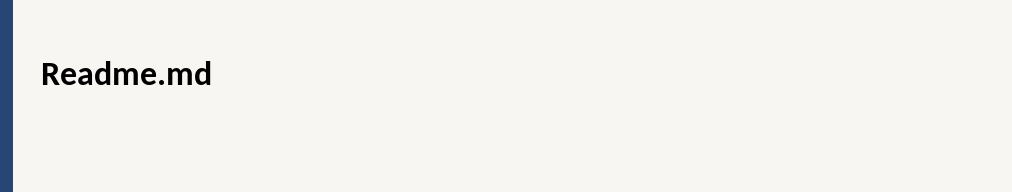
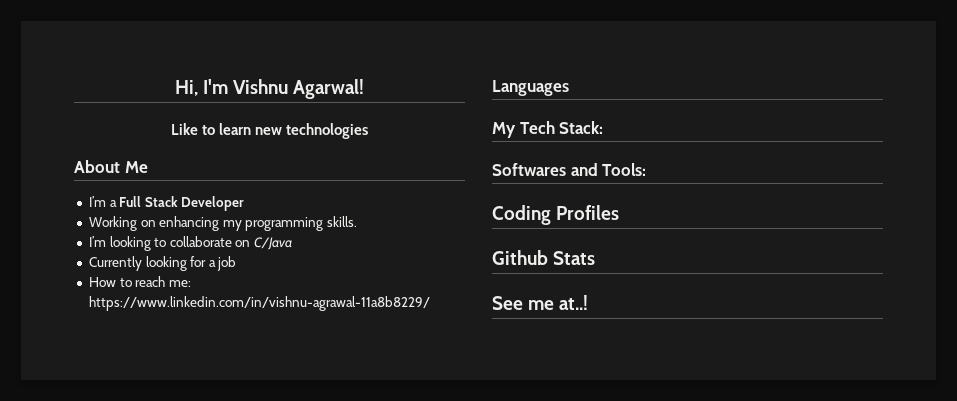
- Readme.md
+ Hi, I'm Vishnu Agarwal!
+ Like to learn new technologies
+ About Me
+ I’m a Full Stack Developer
+ Working on enhancing my programming skills.
+ I’m looking to collaborate on C/Java
+ Currently looking for a job
+ How to reach me: https://www.linkedin.com/in/vishnu-agrawal-11a8b8229/
+ Languages
+ My Tech Stack:
+ Softwares and Tools:
+ Coding Profiles
+ Github Stats
+ See me at..!

